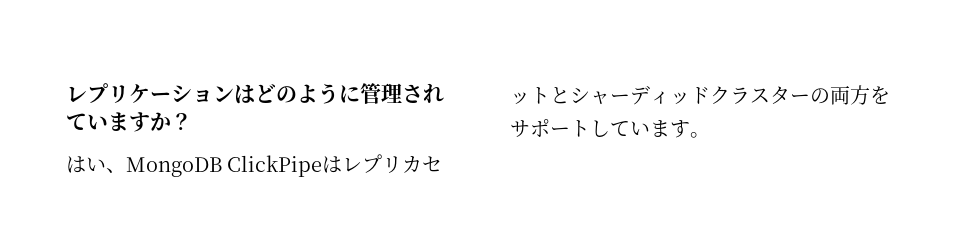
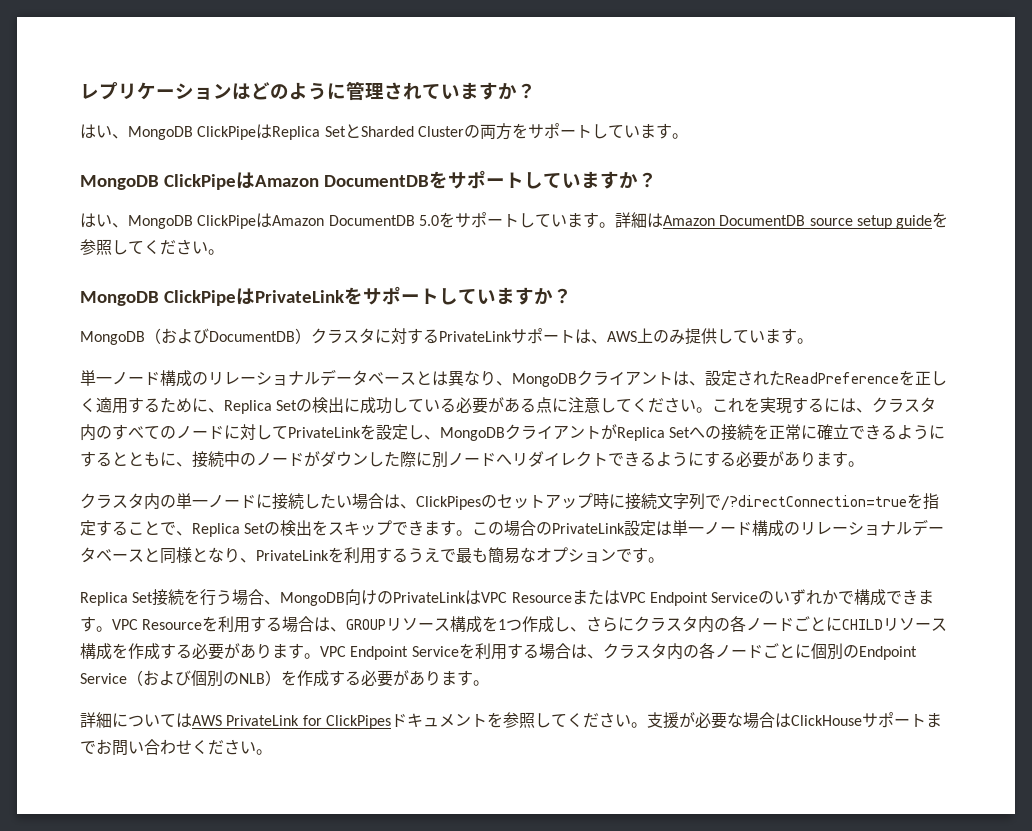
- はい、MongoDB ClickPipeはレプリカセットとシャーディッドクラスターの両方をサポートしています。
+ はい、MongoDB ClickPipeはReplica SetとSharded Clusterの両方をサポートしています。
+ MongoDB ClickPipeはAmazon DocumentDBをサポートしていますか？
+ はい、MongoDB ClickPipeはAmazon DocumentDB 5.0をサポートしています。詳細はAmazon DocumentDB source setup guideを参照してください。
+ MongoDB ClickPipeはPrivateLinkをサポートしていますか？
+ MongoDB（およびDocumentDB）クラスタに対するPrivateLinkサポートは、AWS上のみ提供しています。
+ 単一ノード構成のリレーショナルデータベースとは異なり、MongoDBクライアントは、設定されたReadPreferenceを正しく適用するために、Replica Setの検出に成功している必要がある点に注意してください。これを実現するには、クラスタ内のすべてのノードに対してPrivateLinkを設定し、MongoDBクライアントがReplica Setへの接続を正常に確立できるようにするとともに、接続中のノードがダウンした際に別ノードへリダイレクトできるようにする必要があります。
+ クラスタ内の単一ノードに接続したい場合は、ClickPipesのセットアップ時に接続文字列で/?directConnection=trueを指定することで、Replica Setの検出をスキップできます。この場合のPrivateLink設定は単一ノード構成のリレーショナルデータベースと同様となり、PrivateLinkを利用するうえで最も簡易なオプションです。
+ Replica Set接続を行う場合、MongoDB向けのPrivateLinkはVPC ResourceまたはVPC Endpoint Serviceのいずれかで構成できます。VPC Resourceを利用する場合は、GROUPリソース構成を1つ作成し、さらにクラスタ内の各ノードごとにCHILDリソース構成を作成する必要があります。VPC Endpoint Serviceを利用する場合は、クラスタ内の各ノードごとに個別のEndpoint Service（および個別のNLB）を作成する必要があります。
+ 詳細についてはAWS PrivateLink for ClickPipesドキュメントを参照してください。支援が必要な場合はClickHouseサポートまでお問い合わせください。

